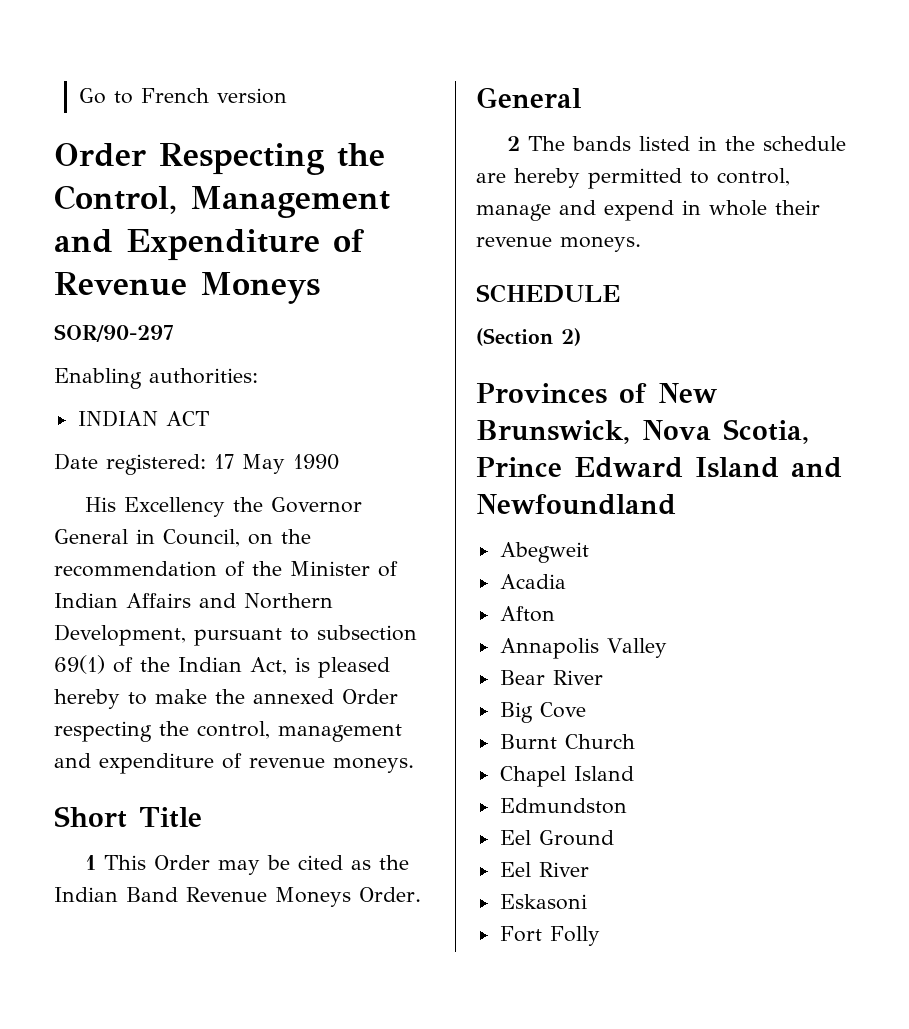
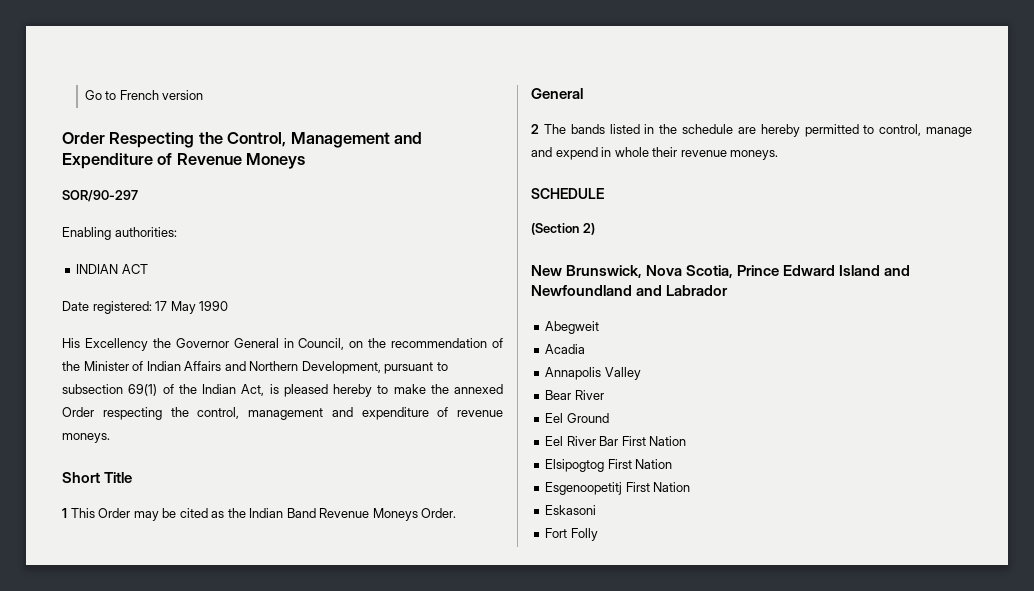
- Provinces of New Brunswick, Nova Scotia, Prince Edward Island and Newfoundland
+ New Brunswick, Nova Scotia, Prince Edward Island and Newfoundland and Labrador
- Afton
- Big Cove
- Burnt Church
- Chapel Island
- Edmundston
  Eel Ground
- Eel River
+ Eel River Bar First Nation
+ Elsipogtog First Nation
+ Esgenoopetitj First Nation

